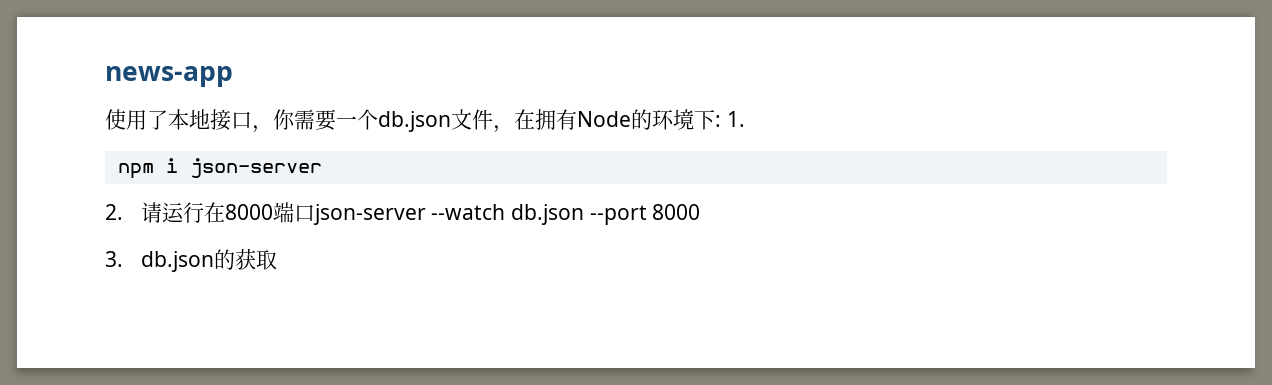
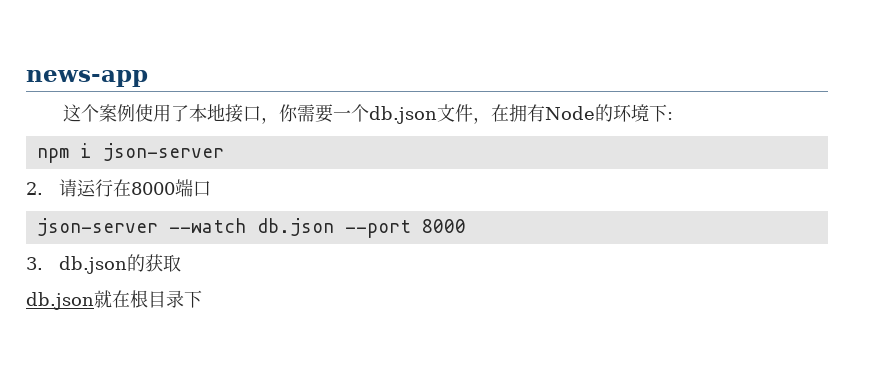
- 使用了本地接口，你需要一个db.json文件，在拥有Node的环境下: 1.
+ 这个案例使用了本地接口，你需要一个db.json文件，在拥有Node的环境下:
- 2.请运行在8000端口json-server --watch db.json --port 8000
+ 2.请运行在8000端口
+ json-server --watch db.json --port 8000
+ db.json就在根目录下

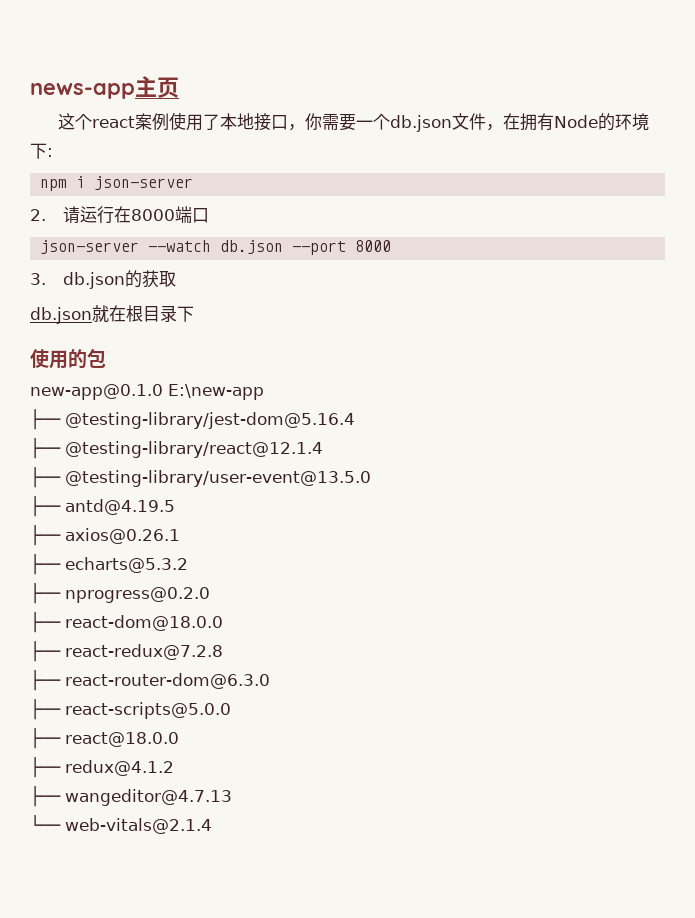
- news-app
+ news-app主页
- 这个案例使用了本地接口，你需要一个db.json文件，在拥有Node的环境下:
+ 这个react案例使用了本地接口，你需要一个db.json文件，在拥有Node的环境下:
+ 使用的包
+ new-app@0.1.0 E:\new-app
+ ├── @testing-library/jest-dom@5.16.4
+ ├── @testing-library/react@12.1.4
+ ├── @testing-library/user-event@13.5.0
+ ├── antd@4.19.5
+ ├── axios@0.26.1
+ ├── echarts@5.3.2
+ ├── nprogress@0.2.0
+ ├── react-dom@18.0.0
+ ├── react-redux@7.2.8
+ ├── react-router-dom@6.3.0
+ ├── react-scripts@5.0.0
+ ├── react@18.0.0
+ ├── redux@4.1.2
+ ├── wangeditor@4.7.13
+ └── web-vitals@2.1.4

